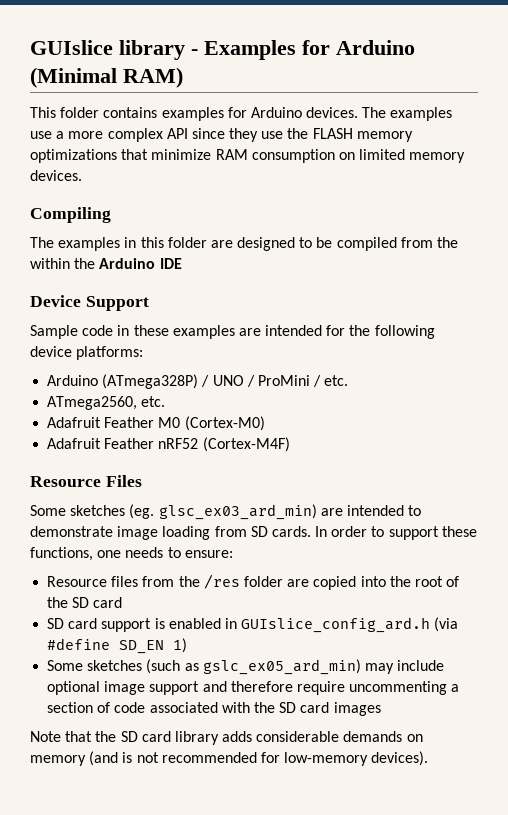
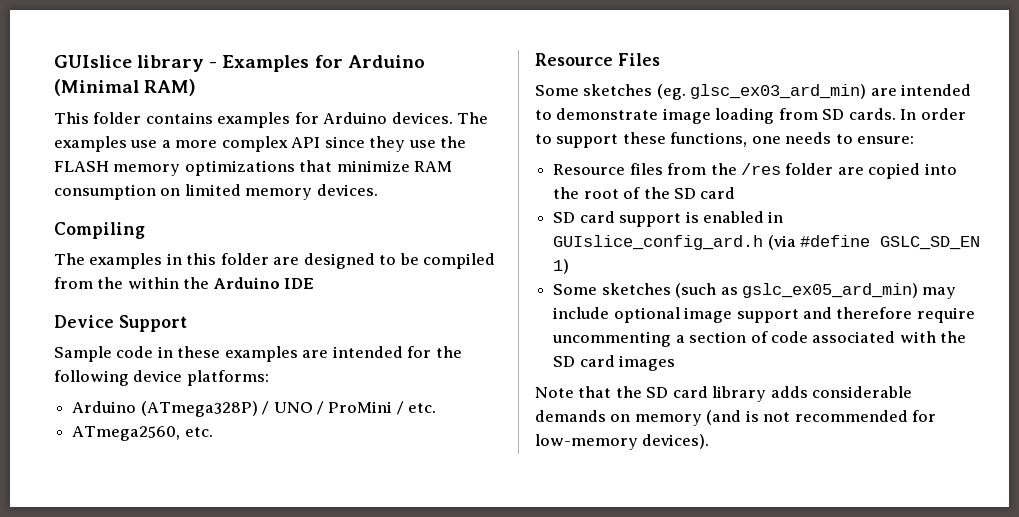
- Adafruit Feather M0 (Cortex-M0)
- Adafruit Feather nRF52 (Cortex-M4F)
- SD card support is enabled in GUIslice_config_ard.h (via #define SD_EN 1)
+ SD card support is enabled in GUIslice_config_ard.h (via #define GSLC_SD_EN 1)

